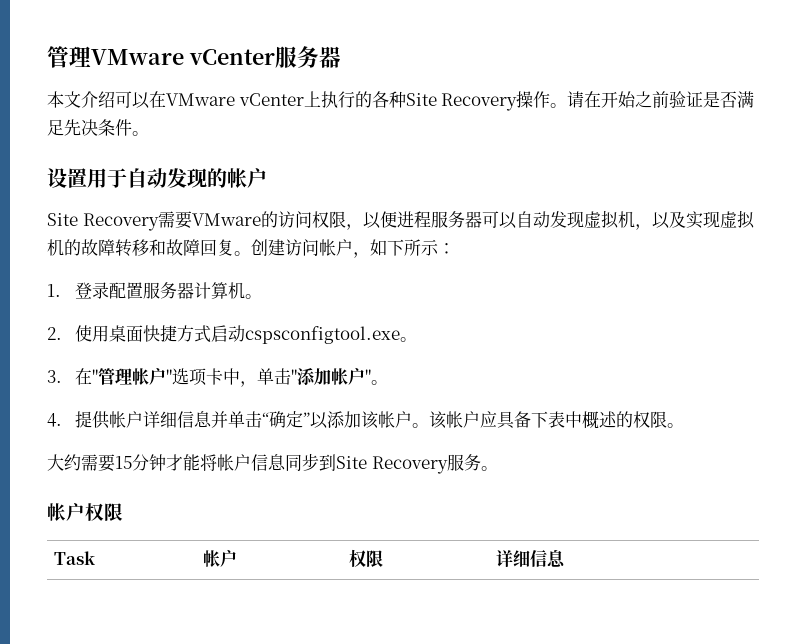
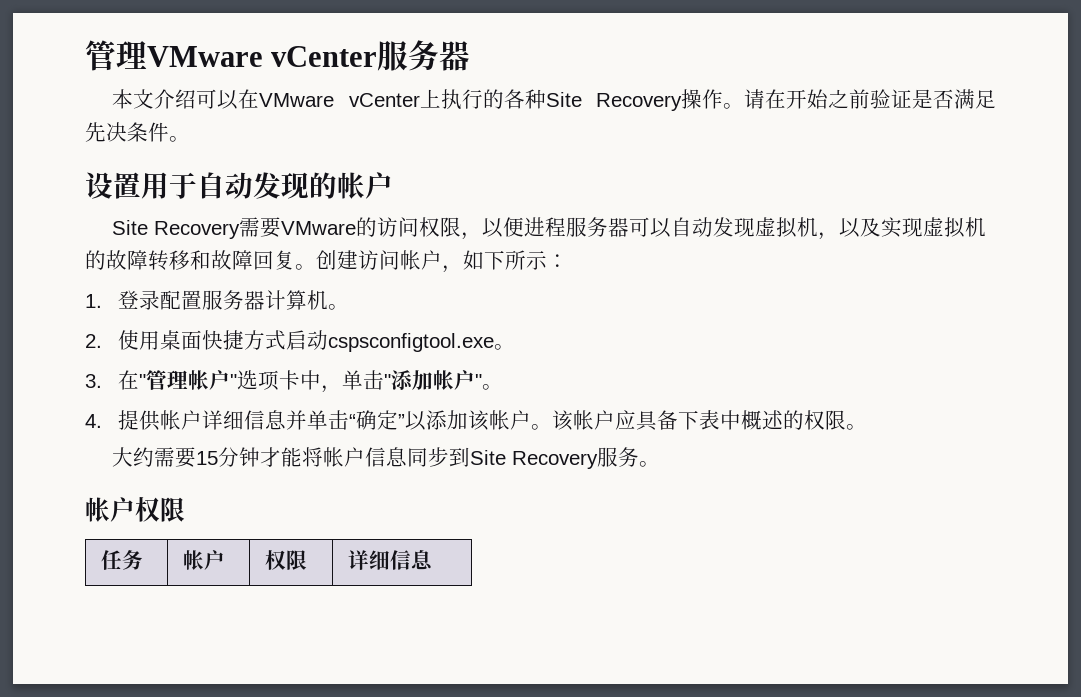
- Task | 帐户 | 权限 | 详细信息
+ 任务 | 帐户 | 权限 | 详细信息

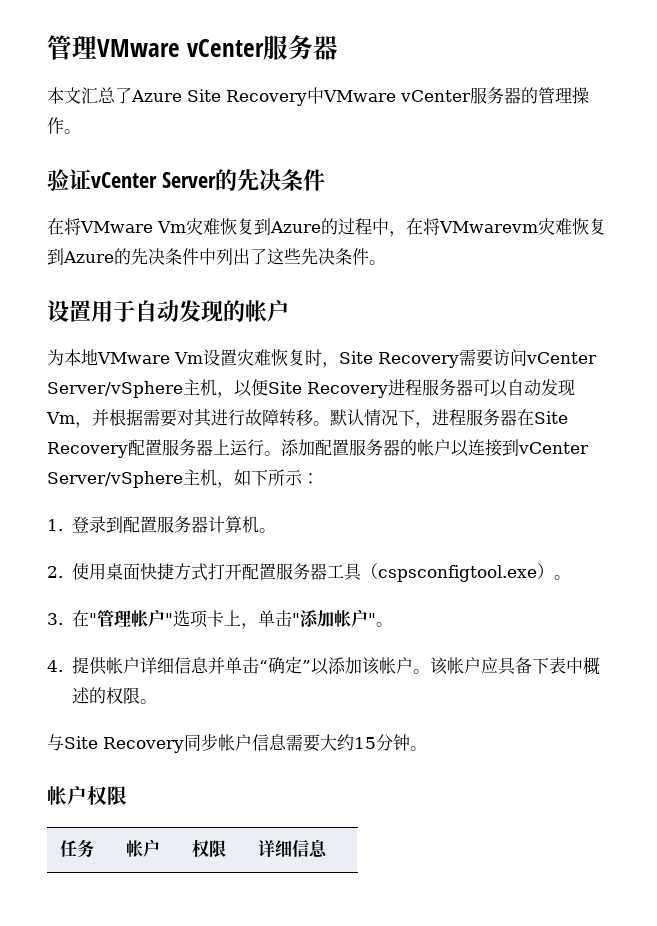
- 本文介绍可以在VMware vCenter上执行的各种Site Recovery操作。请在开始之前验证是否满足先决条件。
+ 本文汇总了Azure Site Recovery中VMware vCenter服务器的管理操作。
+ 验证vCenter Server的先决条件
+ 在将VMware Vm灾难恢复到Azure的过程中，在将VMwarevm灾难恢复到Azure的先决条件中列出了这些先决条件。
- Site Recovery需要VMware的访问权限，以便进程服务器可以自动发现虚拟机，以及实现虚拟机的故障转移和故障回复。创建访问帐户，如下所示：
+ 为本地VMware Vm设置灾难恢复时，Site Recovery需要访问vCenter Server/vSphere主机，以便Site Recovery进程服务器可以自动发现Vm，并根据需要对其进行故障转移。默认情况下，进程服务器在Site Recovery配置服务器上运行。添加配置服务器的帐户以连接到vCenter Server/vSphere主机，如下所示：
- 1.登录配置服务器计算机。
+ 1.登录到配置服务器计算机。
- 2.使用桌面快捷方式启动cspsconfigtool.exe。
+ 2.使用桌面快捷方式打开配置服务器工具（cspsconfigtool.exe）。
- 3.在"管理帐户"选项卡中，单击"添加帐户"。
+ 3.在"管理帐户"选项卡上，单击"添加帐户"。
- 大约需要15分钟才能将帐户信息同步到Site Recovery服务。
+ 与Site Recovery同步帐户信息需要大约15分钟。

